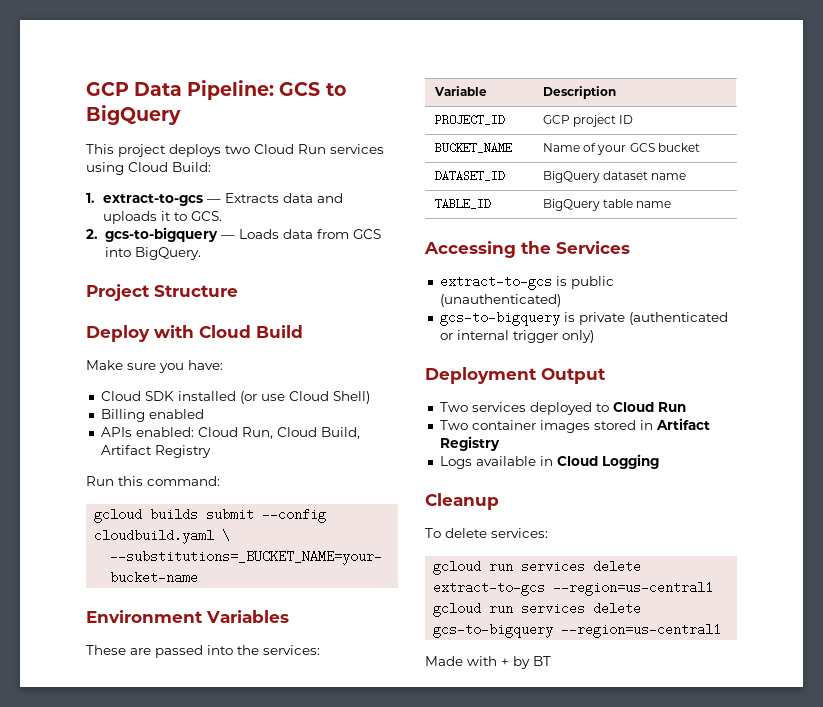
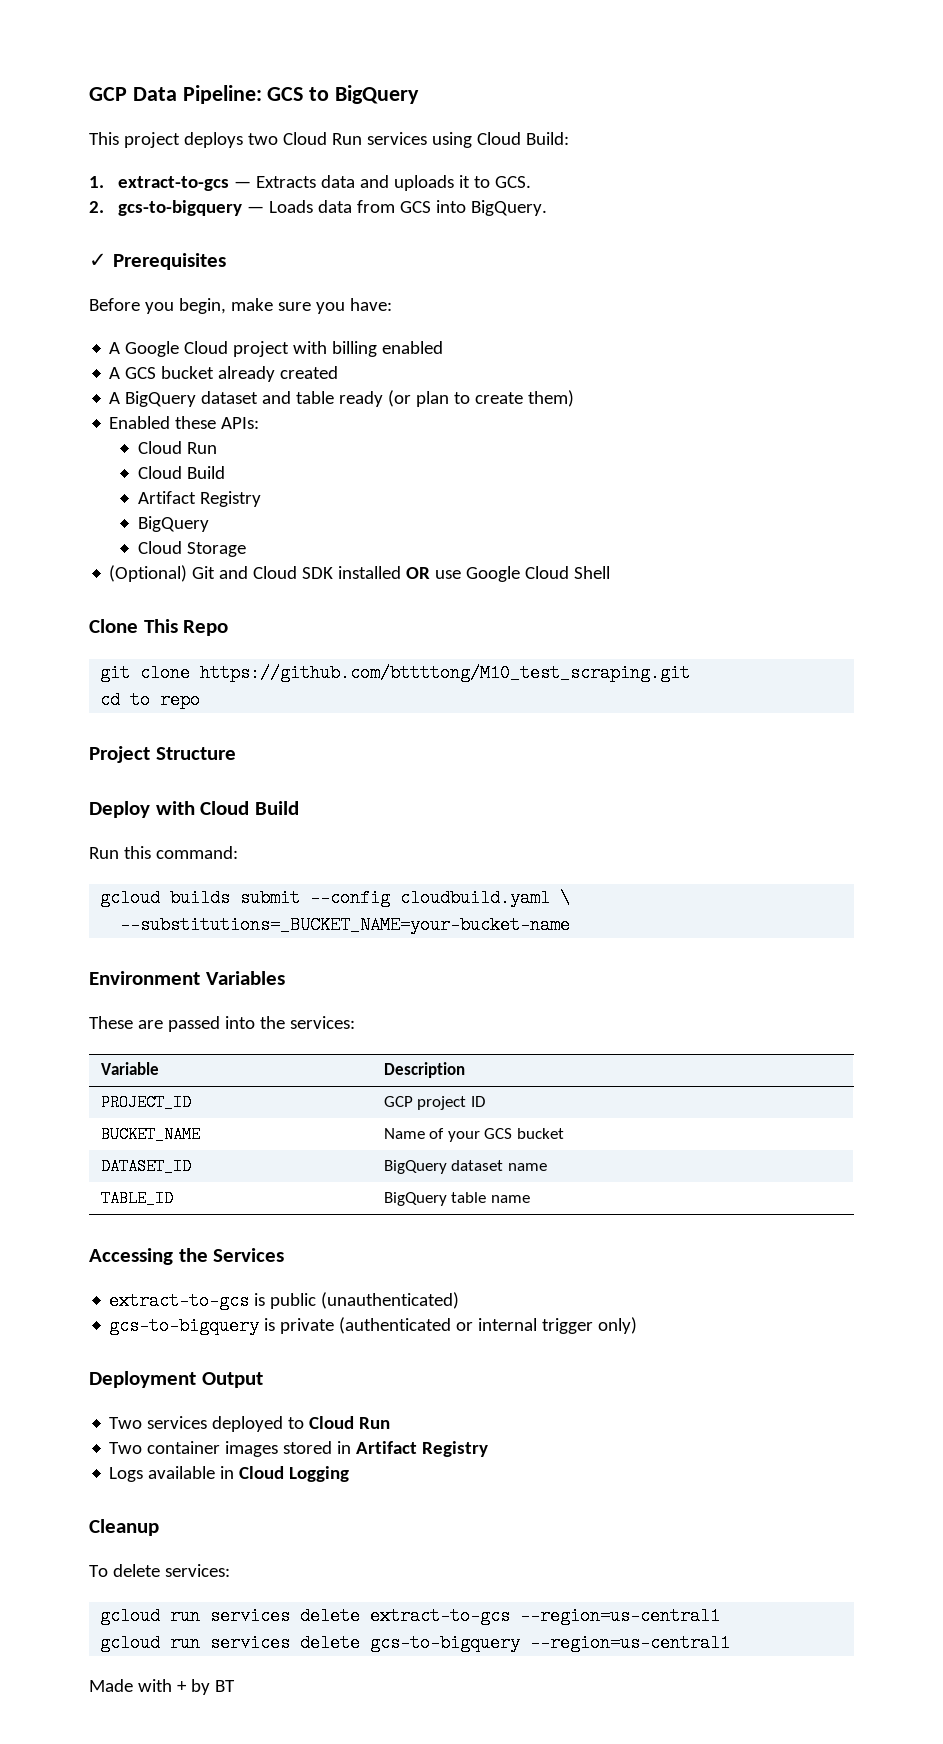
+ ✓ Prerequisites
+ Before you begin, make sure you have:
+ A Google Cloud project with billing enabled
+ A GCS bucket already created
+ A BigQuery dataset and table ready (or plan to create them)
+ Enabled these APIs:
+ Cloud Run
+ Cloud Build
+ Artifact Registry
+ BigQuery
+ Cloud Storage
+ (Optional) Git and Cloud SDK installed OR use Google Cloud Shell
+ Clone This Repo
+ git clone https://github.com/bttttong/M10_test_scraping.git
+ cd to repo
- Make sure you have:
- Cloud SDK installed (or use Cloud Shell)
- Billing enabled
- APIs enabled: Cloud Run, Cloud Build, Artifact Registry

